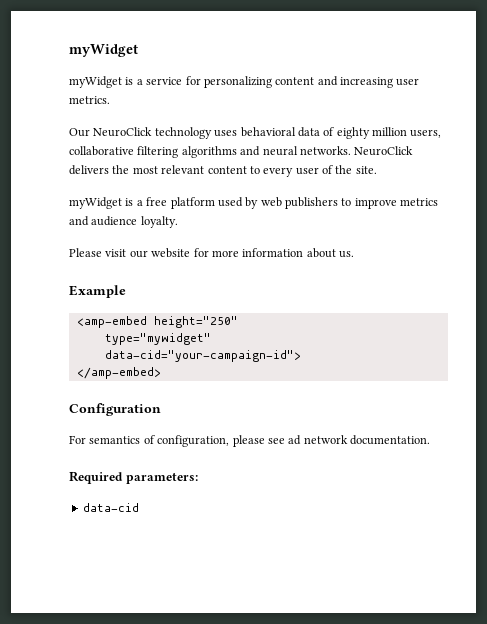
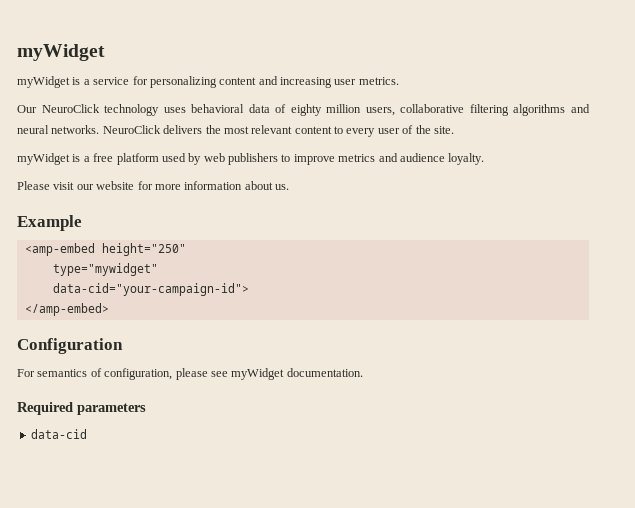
- For semantics of configuration, please see ad network documentation.
+ For semantics of configuration, please see myWidget documentation.
- Required parameters:
+ Required parameters

